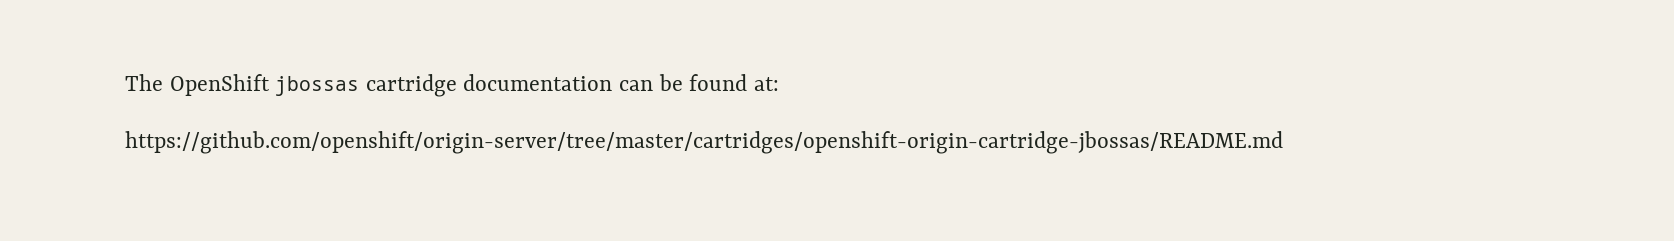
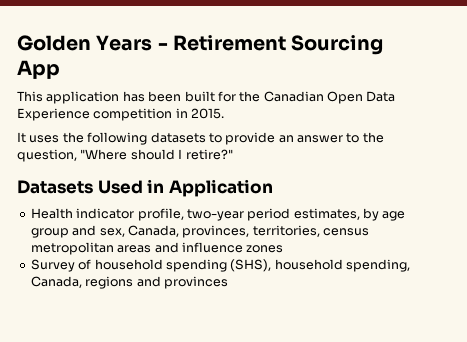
- The OpenShift jbossas cartridge documentation can be found at:
- https://github.com/openshift/origin-server/tree/master/cartridges/openshift-origin-cartridge-jbossas/README.md
+ Golden Years - Retirement Sourcing App
+ This application has been built for the Canadian Open Data Experience competition in 2015.
+ It uses the following datasets to provide an answer to the question, "Where should I retire?"
+ Datasets Used in Application
+ Health indicator profile, two-year period estimates, by age group and sex, Canada, provinces, territories, census metropolitan areas and influence zones
+ Survey of household spending (SHS), household spending, Canada, regions and provinces

